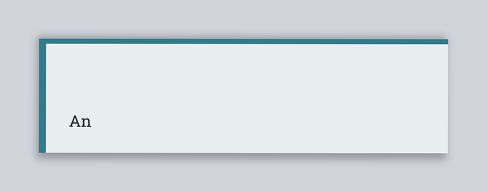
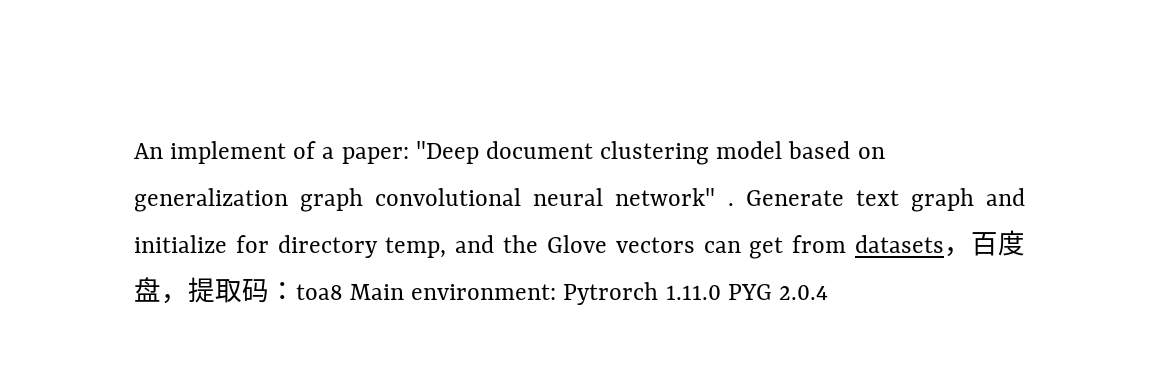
- An
+ An implement of a paper: "Deep document clustering model based on generalization graph convolutional neural network" . Generate text graph and initialize for directory temp, and the Glove vectors can get from datasets，百度盘，提取码：toa8 Main environment: Pytrorch 1.11.0 PYG 2.0.4

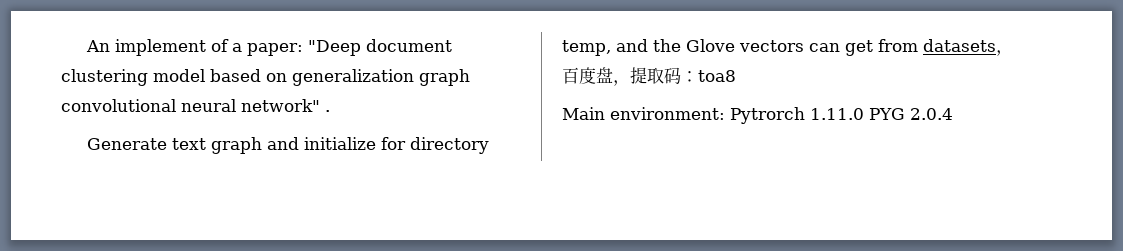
- An implement of a paper: "Deep document clustering model based on generalization graph convolutional neural network" . Generate text graph and initialize for directory temp, and the Glove vectors can get from datasets，百度盘，提取码：toa8 Main environment: Pytrorch 1.11.0 PYG 2.0.4
+ An implement of a paper: "Deep document clustering model based on generalization graph convolutional neural network" .
+ Generate text graph and initialize for directory temp, and the Glove vectors can get from datasets，百度盘，提取码：toa8
+ Main environment: Pytrorch 1.11.0 PYG 2.0.4

